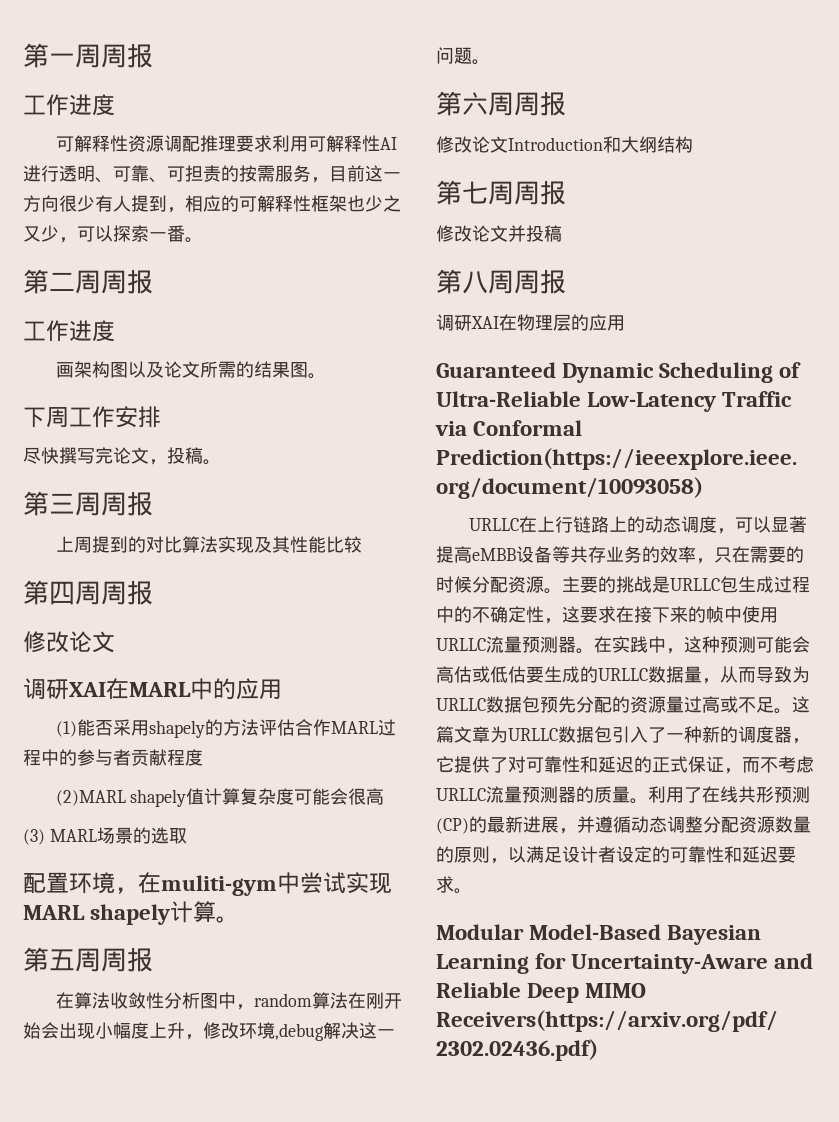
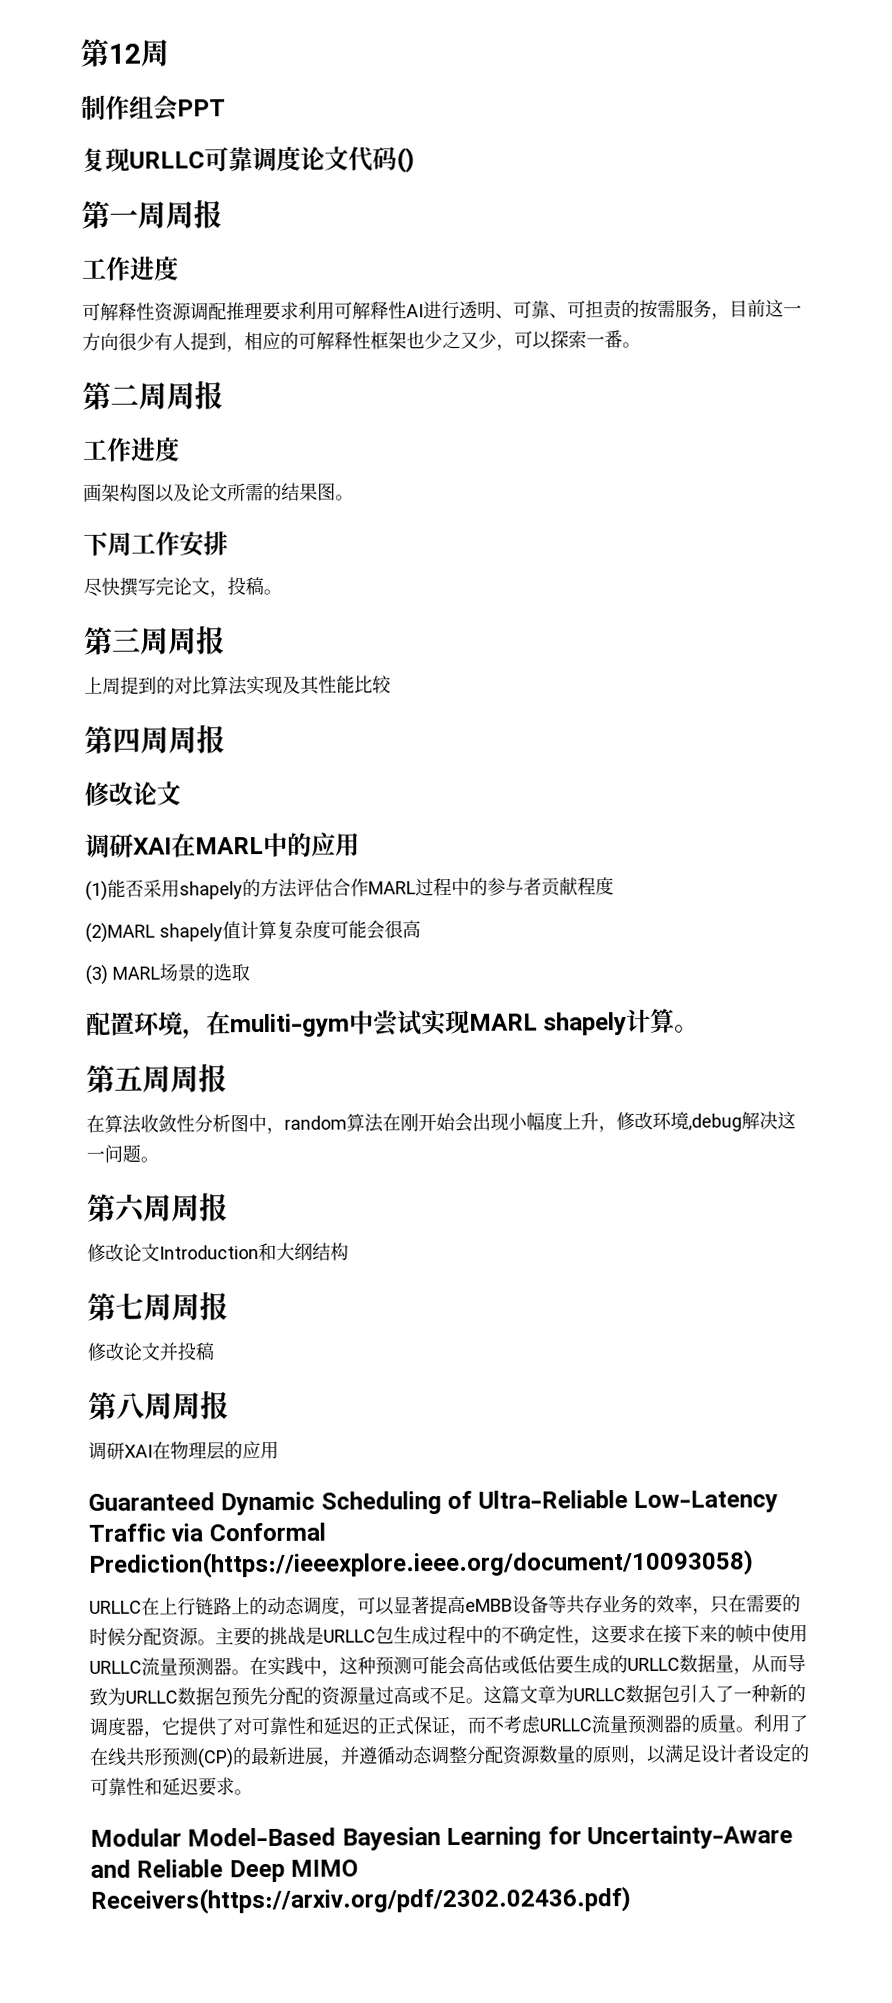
+ 第12周
+ 制作组会PPT
+ 复现URLLC可靠调度论文代码()

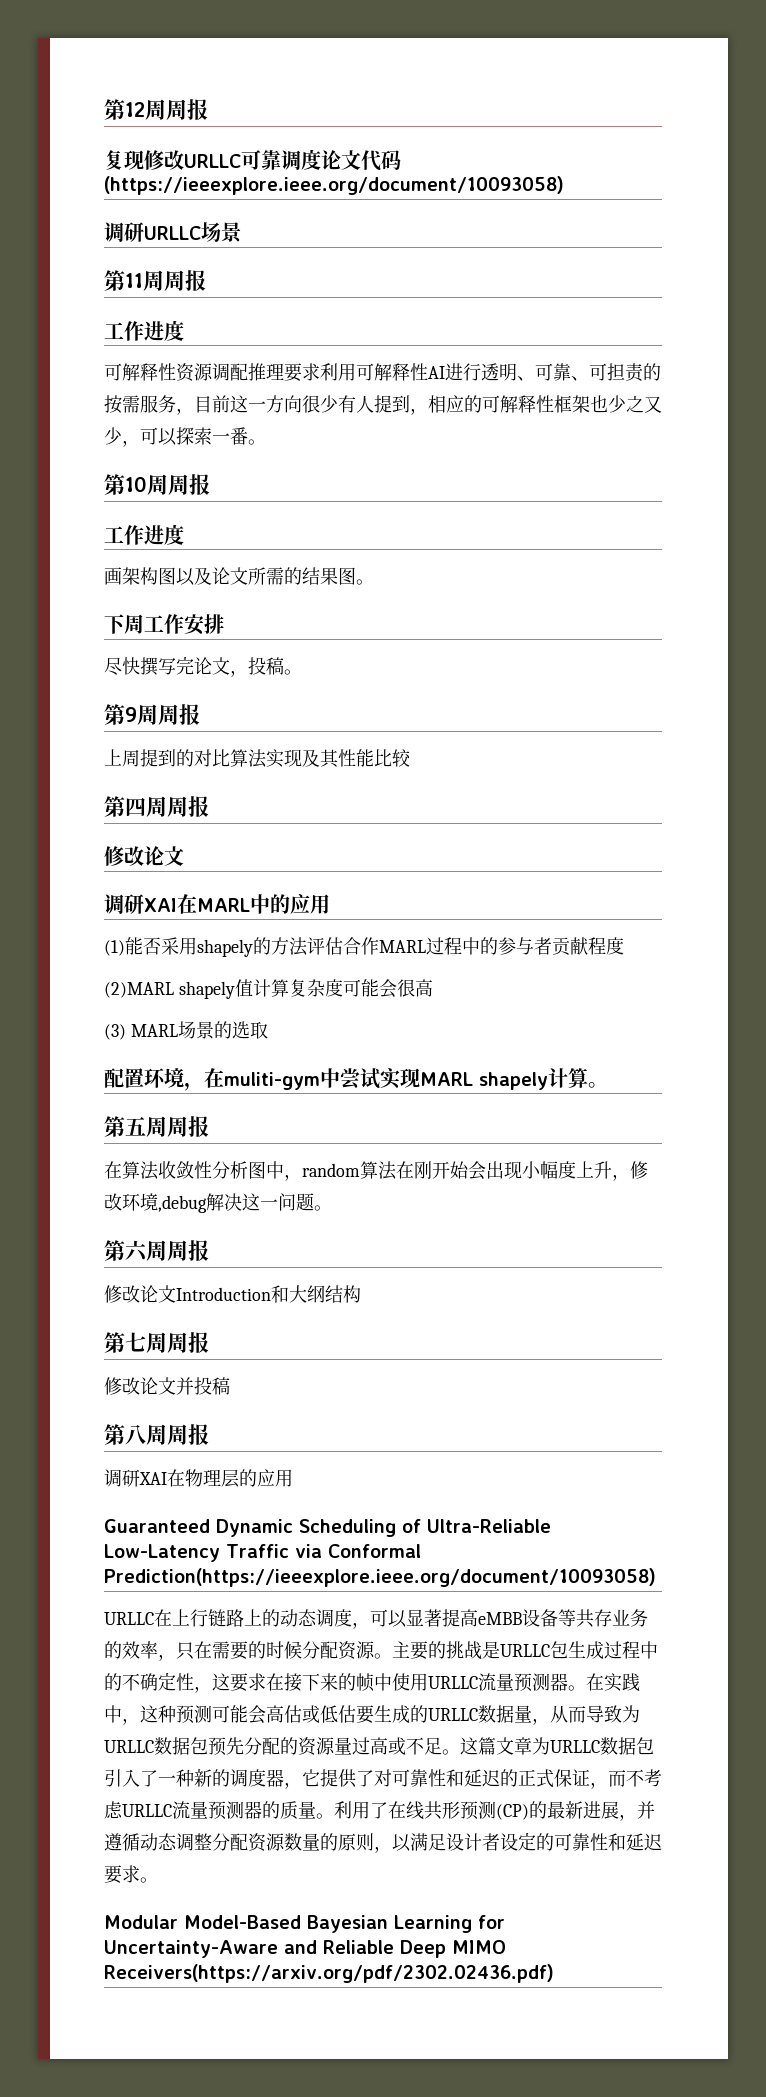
- 第12周
- 制作组会PPT
+ 第12周周报
- 复现URLLC可靠调度论文代码()
- 第一周周报
+ 复现修改URLLC可靠调度论文代码(https://ieeexplore.ieee.org/document/10093058)
+ 调研URLLC场景
+ 第11周周报
- 第二周周报
+ 第10周周报
- 第三周周报
+ 第9周周报

